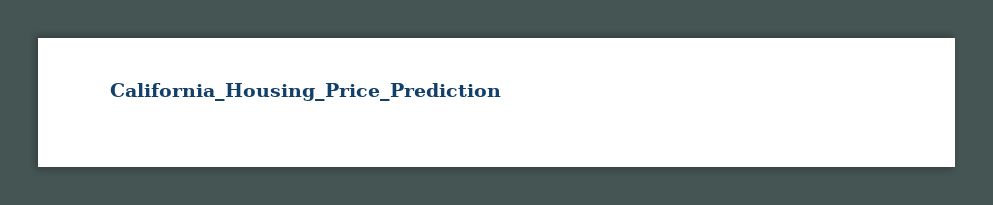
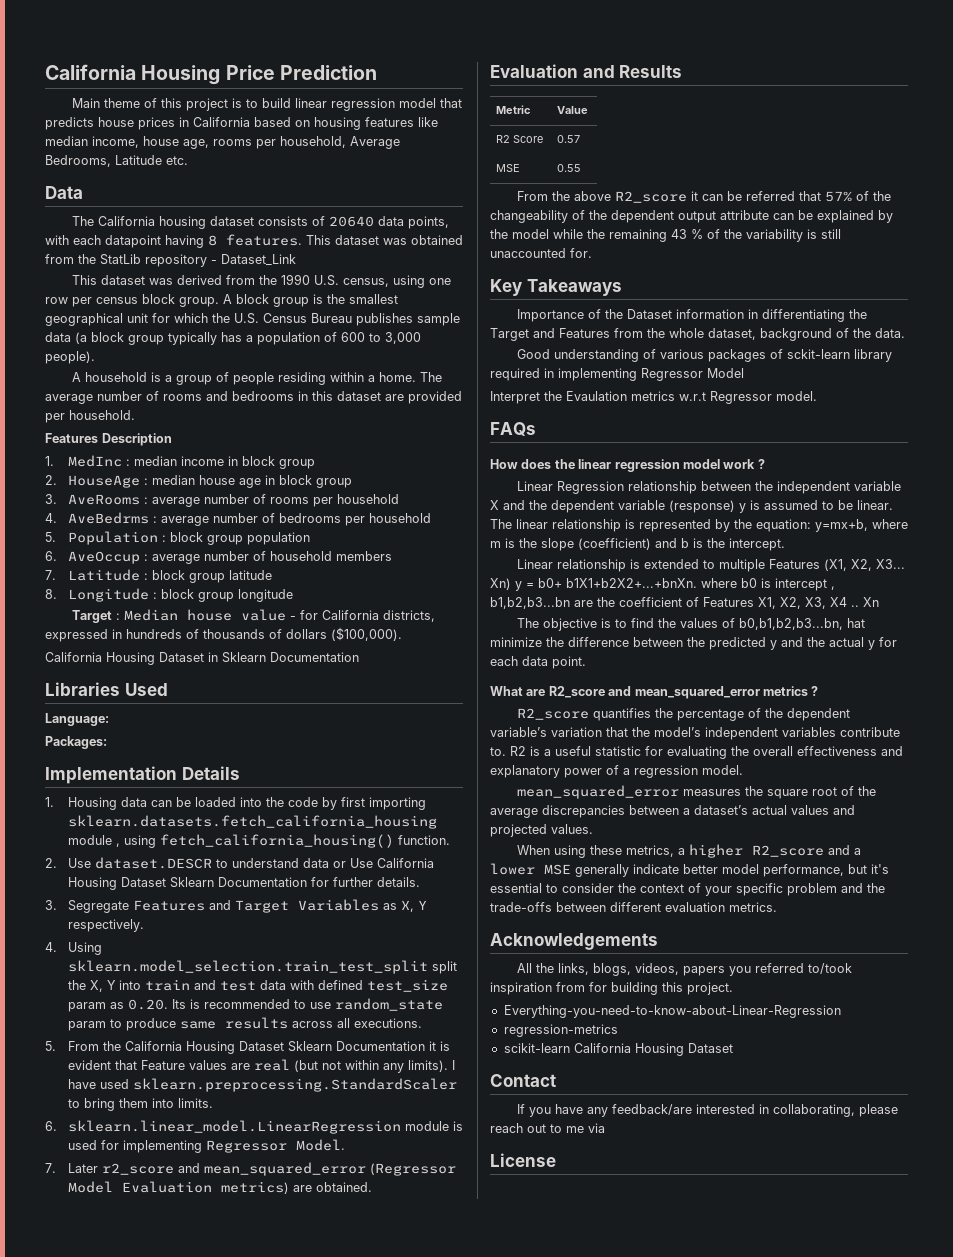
- California_Housing_Price_Prediction
+ California Housing Price Prediction
+ Main theme of this project is to build linear regression model that predicts house prices in California based on housing features like median income, house age, rooms per household, Average Bedrooms, Latitude etc.
+ Data
+ The California housing dataset consists of 20640 data points, with each datapoint having 8 features. This dataset was obtained from the StatLib repository - Dataset_Link
+ This dataset was derived from the 1990 U.S. census, using one row per census block group. A block group is the smallest geographical unit for which the U.S. Census Bureau publishes sample data (a block group typically has a population of 600 to 3,000 people).
+ A household is a group of people residing within a home. The average number of rooms and bedrooms in this dataset are provided per household.
+ Features Description
+ 1. MedInc : median income in block group
+ 2. HouseAge : median house age in block group
+ 3. AveRooms : average number of rooms per household
+ 4. AveBedrms : average number of bedrooms per household
+ 5. Population : block group population
+ 6. AveOccup : average number of household members
+ 7. Latitude : block group latitude
+ 8. Longitude : block group longitude
+ Target : Median house value - for California districts, expressed in hundreds of thousands of dollars ($100,000).
+ California Housing Dataset in Sklearn Documentation
+ Libraries Used
+ Language:
+ Packages:
+ Implementation Details
+ 1. Housing data can be loaded into the code by first importing sklearn.datasets.fetch_california_housing module , using fetch_california_housing() function.
+ 2. Use dataset.DESCR to understand data or Use California Housing Dataset Sklearn Documentation for further details.
+ 3. Segregate Features and Target Variables as X, Y respectively.
+ 4. Using sklearn.model_selection.train_test_split split the X, Y into train and test data with defined test_size param as 0.20. Its is recommended to use random_state param to produce same results across all executions.
+ 5. From the California Housing Dataset Sklearn Documentation it is evident that Feature values are real (but not within any limits). I have used sklearn.preprocessing.StandardScaler to bring them into limits.
+ 6. sklearn.linear_model.LinearRegression module is used for implementing Regressor Model.
+ 7. Later r2_score and mean_squared_error (Regressor Model Evaluation metrics) are obtained.
+ Evaluation and Results
+ Metric | Value
+ R2 Score | 0.57
+ MSE | 0.55
+ From the above R2_score it can be referred that 57% of the changeability of the dependent output attribute can be explained by the model while the remaining 43 % of the variability is still unaccounted for.
+ Key Takeaways
+ Importance of the Dataset information in differentiating the Target and Features from the whole dataset, background of the data.
+ Good understanding of various packages of sckit-learn library required in implementing Regressor Model
+ Interpret the Evaulation metrics w.r.t Regressor model.
+ FAQs
+ How does the linear regression model work ?
+ Linear Regression relationship between the independent variable X and the dependent variable (response) y is assumed to be linear. The linear relationship is represented by the equation: y=mx+b, where m is the slope (coefficient) and b is the intercept.
+ Linear relationship is extended to multiple Features (X1, X2, X3... Xn) y = b0+ b1X1+b2X2+...+bnXn. where b0 is intercept , b1,b2,b3...bn are the coefficient of Features X1, X2, X3, X4 .. Xn
+ The objective is to find the values of b0,b1,b2,b3...bn, hat minimize the difference between the predicted y and the actual y for each data point.
+ What are R2_score and mean_squared_error metrics ?
+ R2_score quantifies the percentage of the dependent variable’s variation that the model’s independent variables contribute to. R2 is a useful statistic for evaluating the overall effectiveness and explanatory power of a regression model.
+ mean_squared_error measures the square root of the average discrepancies between a dataset’s actual values and projected values.
+ When using these metrics, a higher R2_score and a lower MSE generally indicate better model performance, but it's essential to consider the context of your specific problem and the trade-offs between different evaluation metrics.
+ Acknowledgements
+ All the links, blogs, videos, papers you referred to/took inspiration from for building this project.
+ Everything-you-need-to-know-about-Linear-Regression
+ regression-metrics
+ scikit-learn California Housing Dataset
+ Contact
+ If you have any feedback/are interested in collaborating, please reach out to me via
+ License

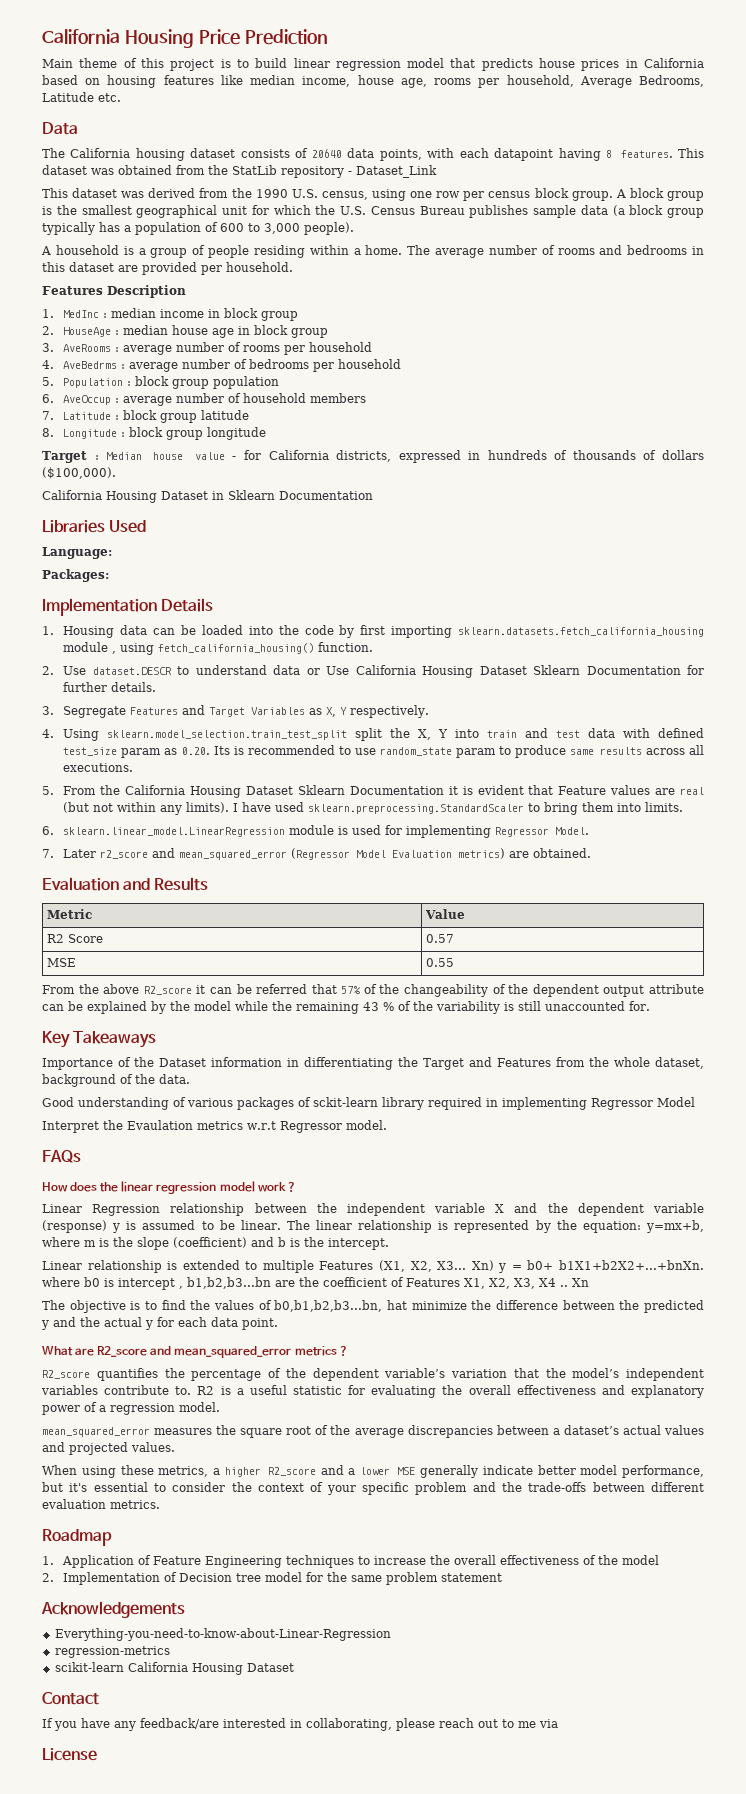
+ Roadmap
+ 1. Application of Feature Engineering techniques to increase the overall effectiveness of the model
+ 2. Implementation of Decision tree model for the same problem statement
  Acknowledgements
- All the links, blogs, videos, papers you referred to/took inspiration from for building this project.

